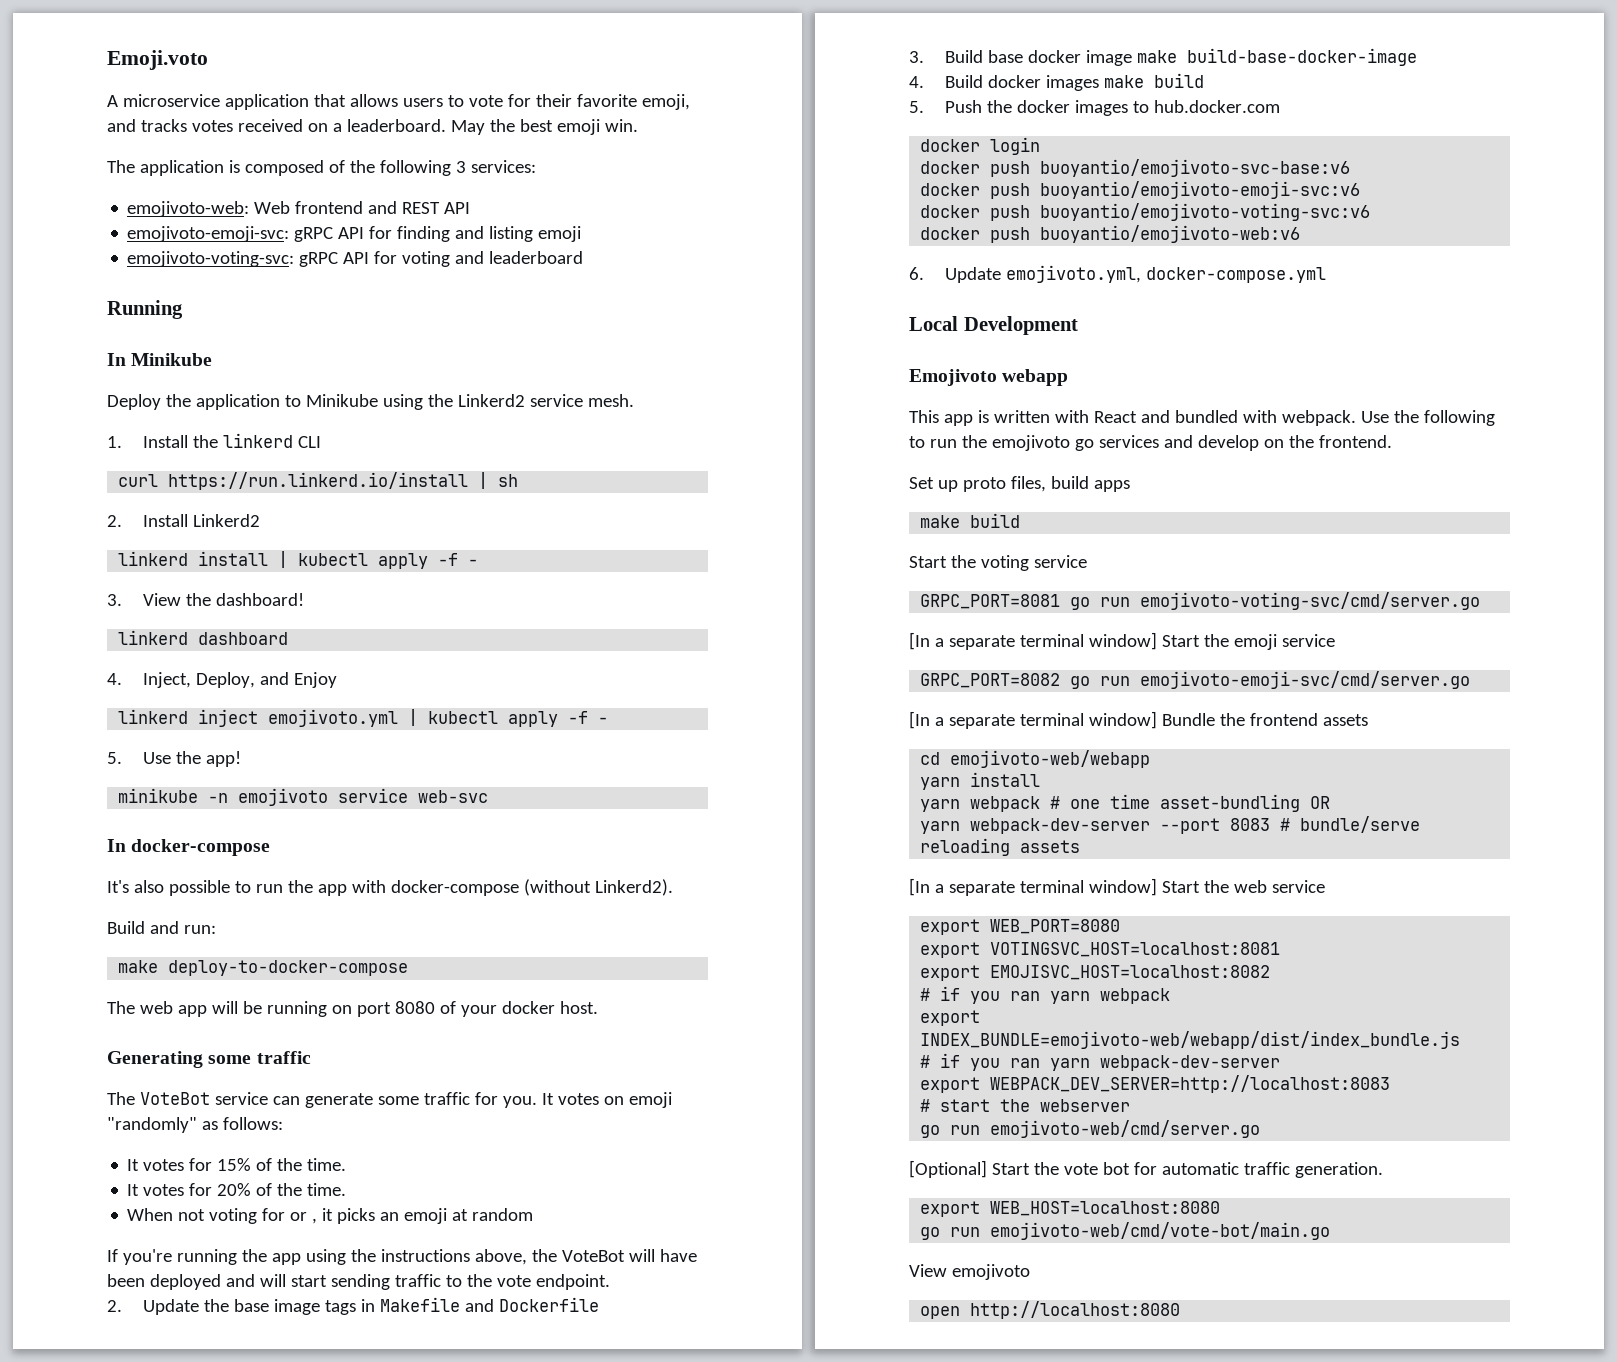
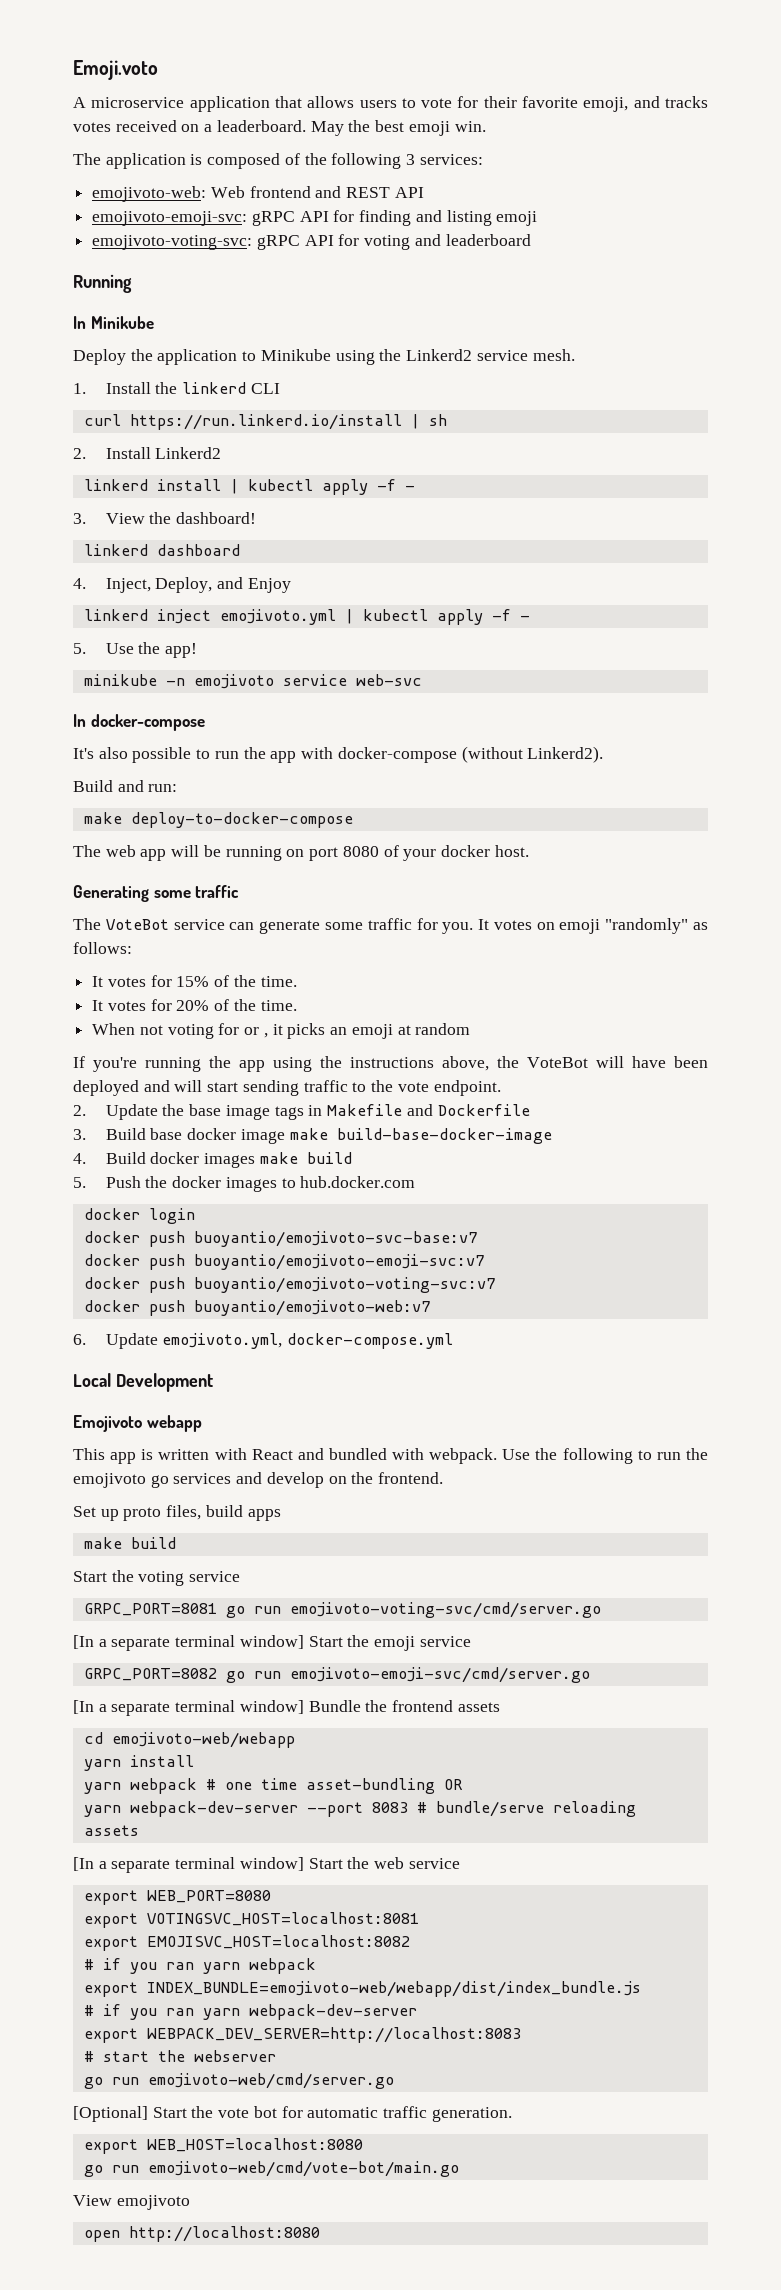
- docker push buoyantio/emojivoto-svc-base:v6
- docker push buoyantio/emojivoto-emoji-svc:v6
- docker push buoyantio/emojivoto-voting-svc:v6
- docker push buoyantio/emojivoto-web:v6
+ docker push buoyantio/emojivoto-svc-base:v7
+ docker push buoyantio/emojivoto-emoji-svc:v7
+ docker push buoyantio/emojivoto-voting-svc:v7
+ docker push buoyantio/emojivoto-web:v7

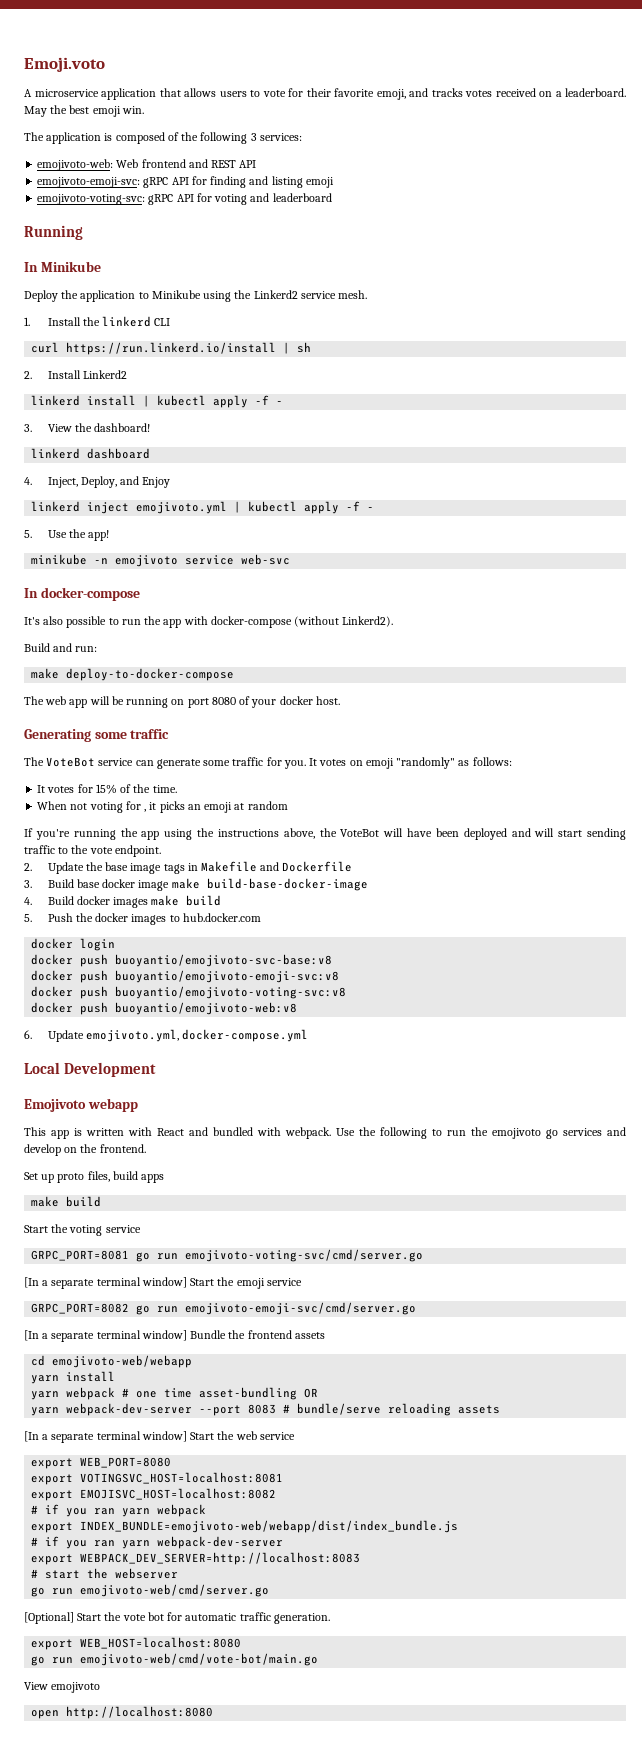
- It votes for 20% of the time.
- When not voting for or , it picks an emoji at random
+ When not voting for , it picks an emoji at random
- docker push buoyantio/emojivoto-svc-base:v7
- docker push buoyantio/emojivoto-emoji-svc:v7
- docker push buoyantio/emojivoto-voting-svc:v7
- docker push buoyantio/emojivoto-web:v7
+ docker push buoyantio/emojivoto-svc-base:v8
+ docker push buoyantio/emojivoto-emoji-svc:v8
+ docker push buoyantio/emojivoto-voting-svc:v8
+ docker push buoyantio/emojivoto-web:v8

